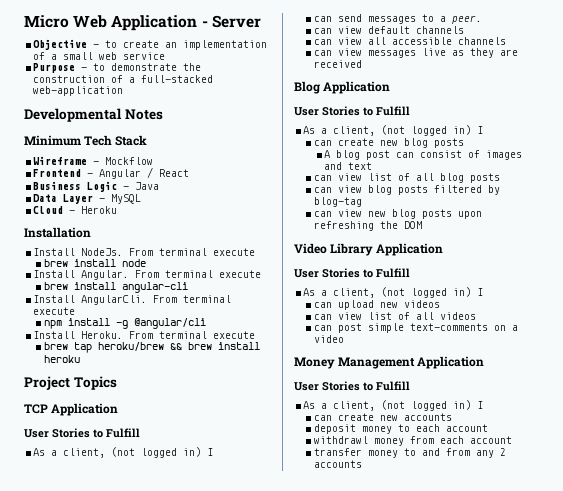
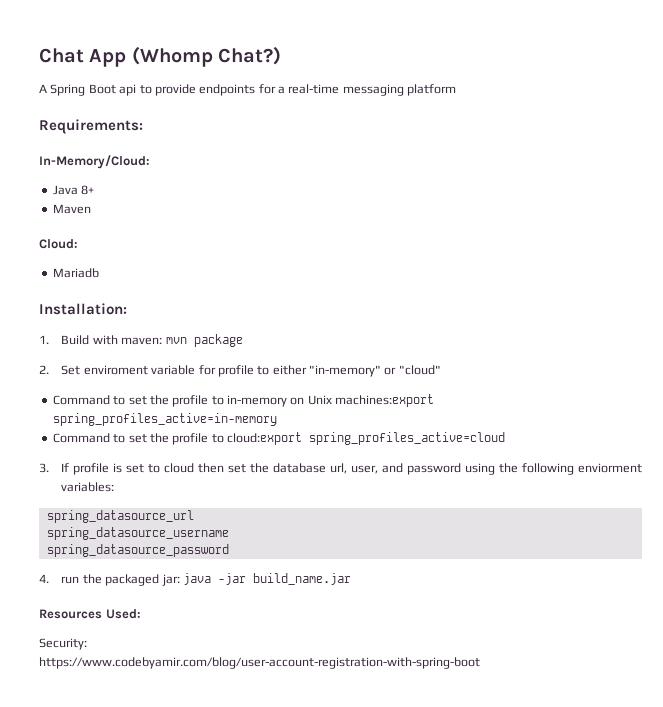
- Micro Web Application - Server
- Objective - to create an implementation of a small web service
- Purpose - to demonstrate the construction of a full-stacked web-application
- Developmental Notes
- Minimum Tech Stack
- Wireframe - Mockflow
- Frontend - Angular / React
- Business Logic - Java
- Data Layer - MySQL
- Cloud - Heroku
- Installation
- Install NodeJs. From terminal execute
- brew install node
- Install Angular. From terminal execute
- brew install angular-cli
- Install AngularCli. From terminal execute
- npm install -g @angular/cli
- Install Heroku. From terminal execute
- brew tap heroku/brew && brew install heroku
- Project Topics
- TCP Application
- User Stories to Fulfill
- As a client, (not logged in) I
- can send messages to a peer.
- can view default channels
- can view all accessible channels
- can view messages live as they are received
- Blog Application
- User Stories to Fulfill
- As a client, (not logged in) I
- can create new blog posts
- A blog post can consist of images and text
- can view list of all blog posts
- can view blog posts filtered by blog-tag
- can view new blog posts upon refreshing the DOM
- Video Library Application
- User Stories to Fulfill
- As a client, (not logged in) I
- can upload new videos
- can view list of all videos
- can post simple text-comments on a video
- Money Management Application
- User Stories to Fulfill
- As a client, (not logged in) I
- can create new accounts
- deposit money to each account
- withdrawl money from each account
- transfer money to and from any 2 accounts
+ Chat App (Whomp Chat?)
+ A Spring Boot api to provide endpoints for a real-time messaging platform
+ Requirements:
+ In-Memory/Cloud:
+ Java 8+
+ Maven
+ Cloud:
+ Mariadb
+ Installation:
+ 1. Build with maven: mvn package
+ 2. Set enviroment variable for profile to either "in-memory" or "cloud"
+ Command to set the profile to in-memory on Unix machines:export spring_profiles_active=in-memory
+ Command to set the profile to cloud:export spring_profiles_active=cloud
+ 3. If profile is set to cloud then set the database url, user, and password using the following enviorment variables:
+ spring_datasource_url
+ spring_datasource_username
+ spring_datasource_password
+ 4. run the packaged jar: java -jar build_name.jar
+ Resources Used:
+ Security:
+ https://www.codebyamir.com/blog/user-account-registration-with-spring-boot

